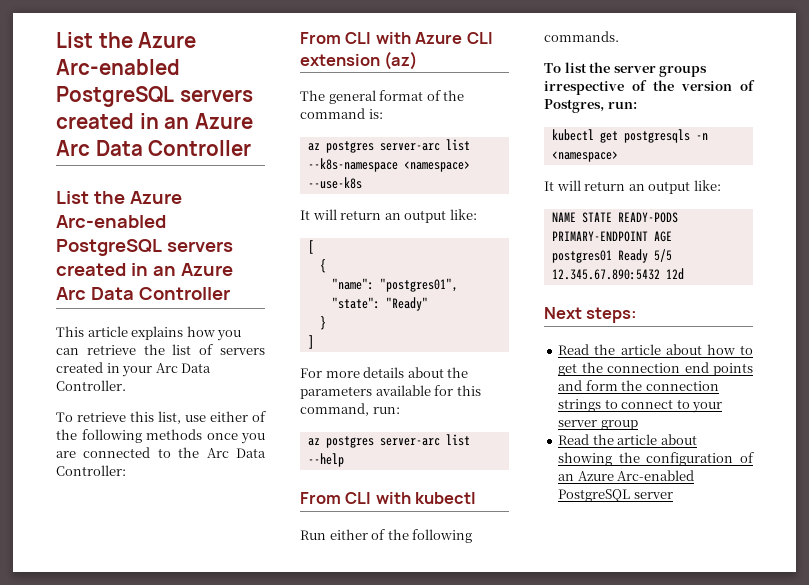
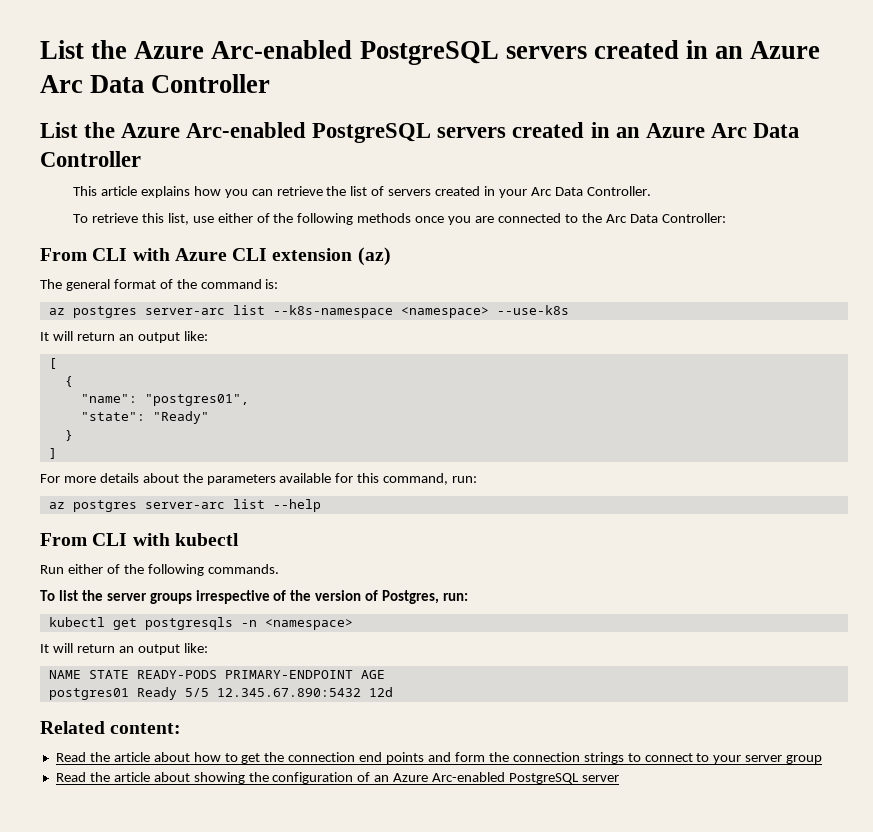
- Next steps:
+ Related content:

